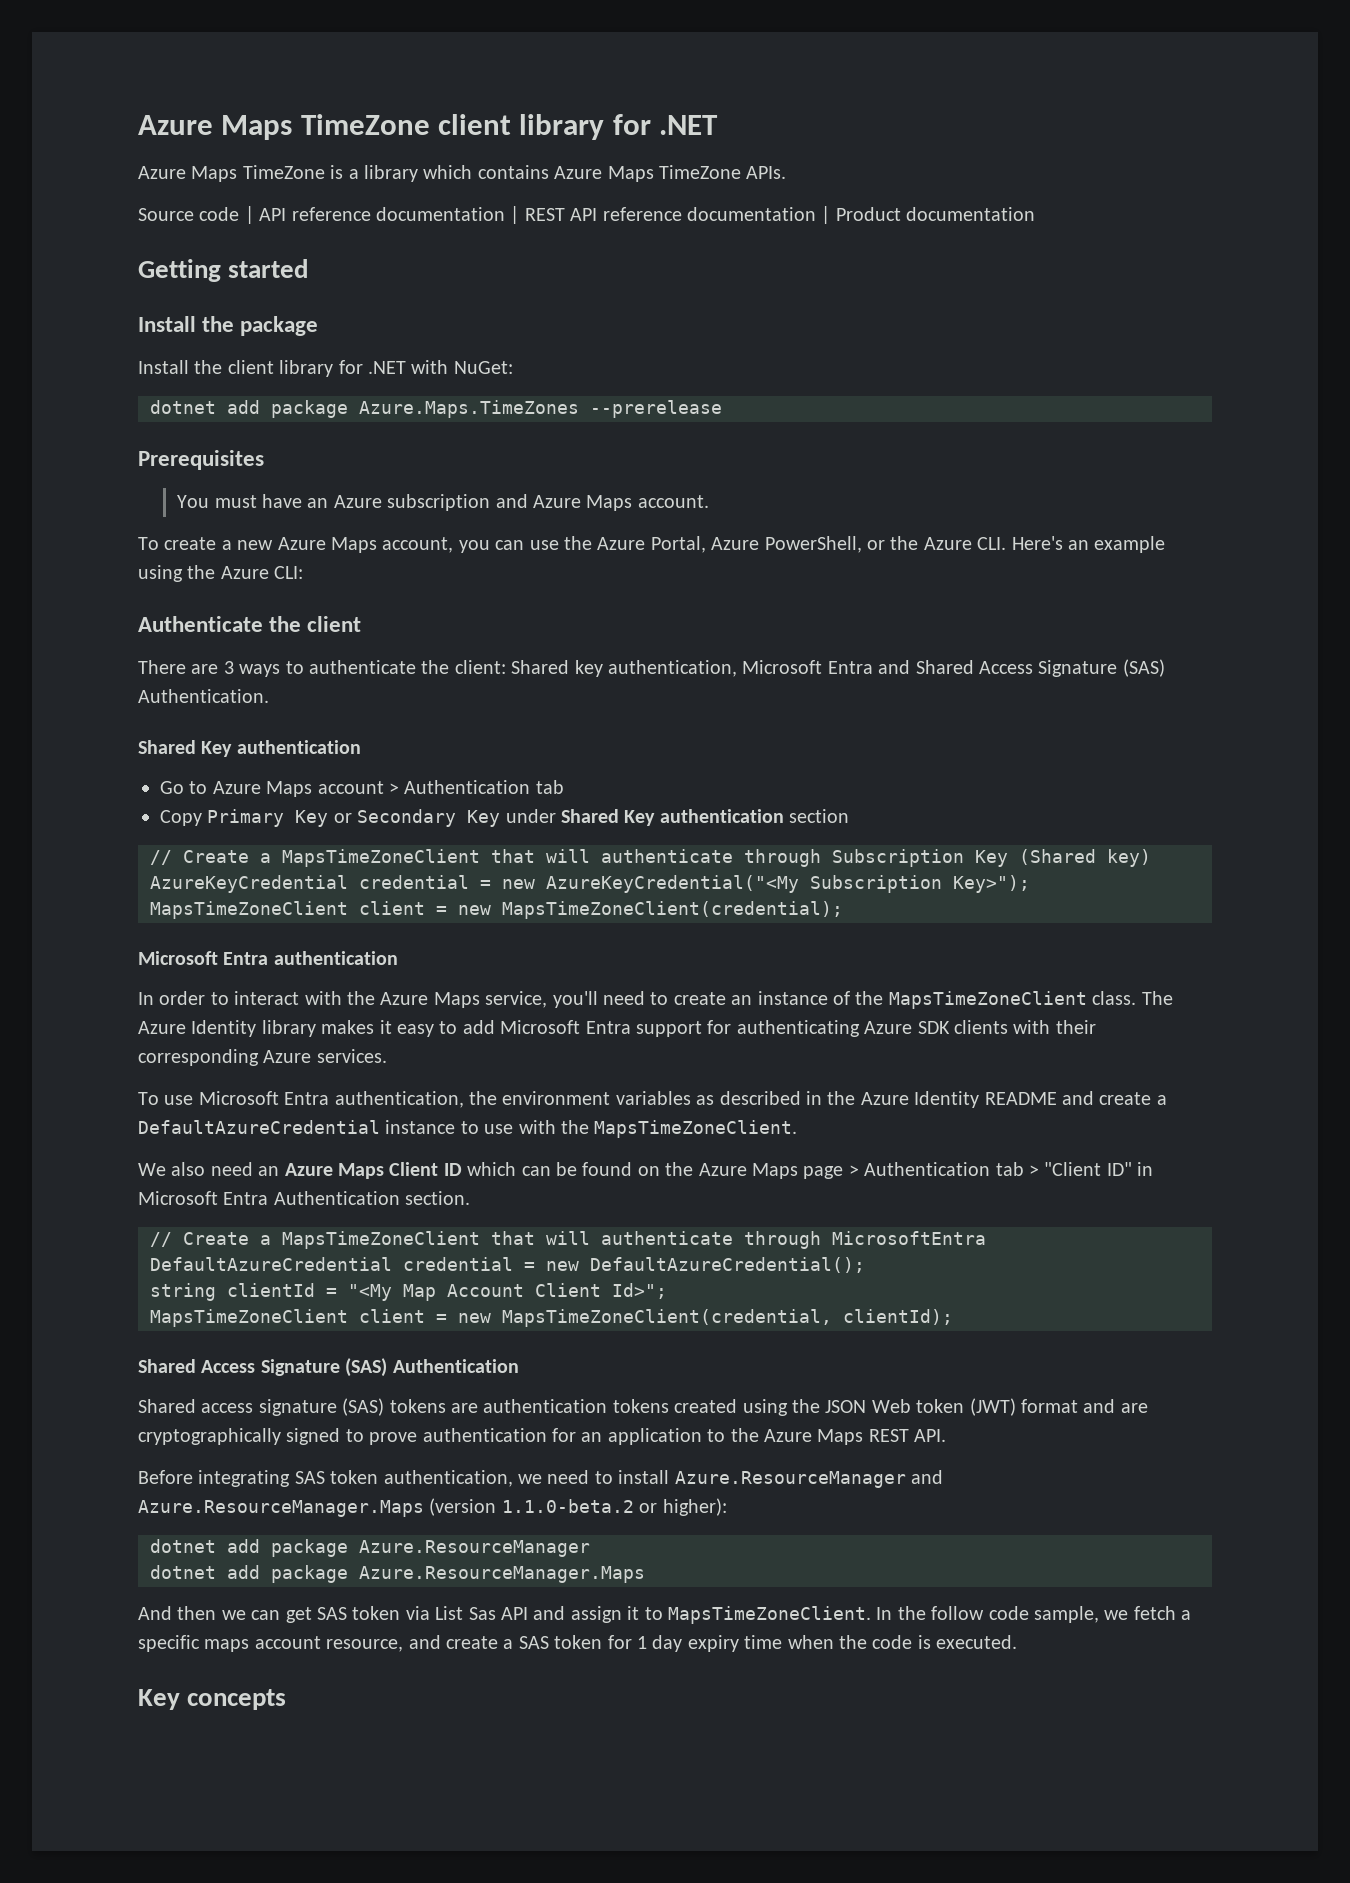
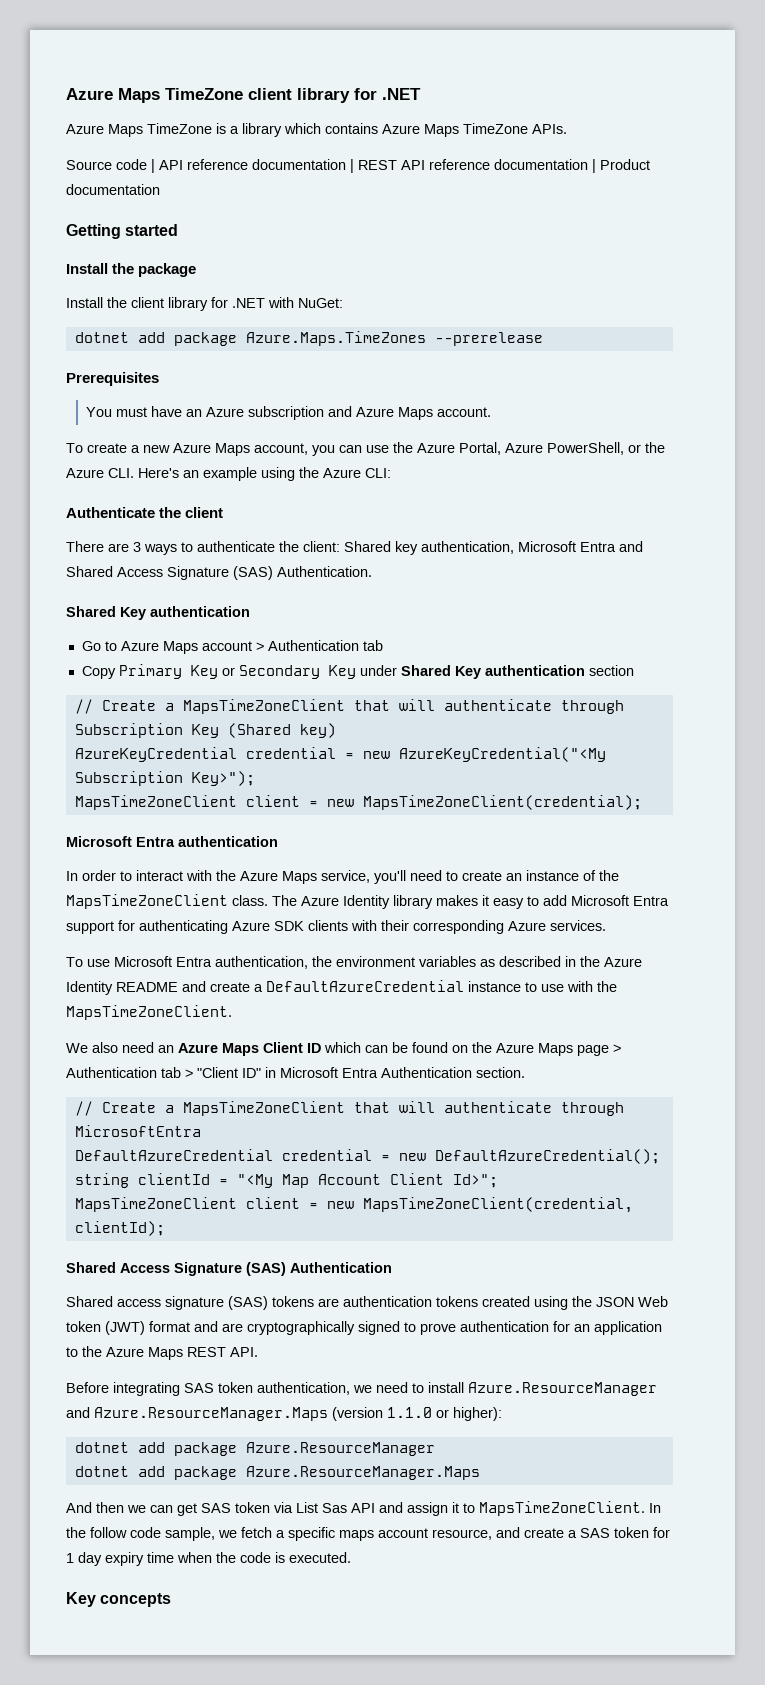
- Before integrating SAS token authentication, we need to install Azure.ResourceManager and Azure.ResourceManager.Maps (version 1.1.0-beta.2 or higher):
+ Before integrating SAS token authentication, we need to install Azure.ResourceManager and Azure.ResourceManager.Maps (version 1.1.0 or higher):

